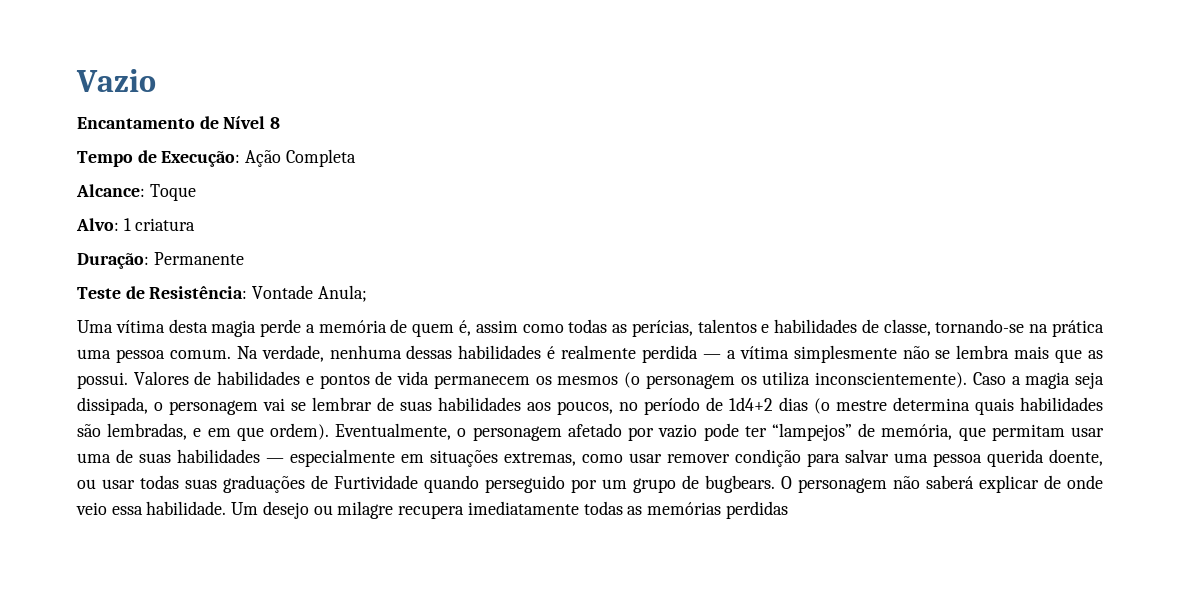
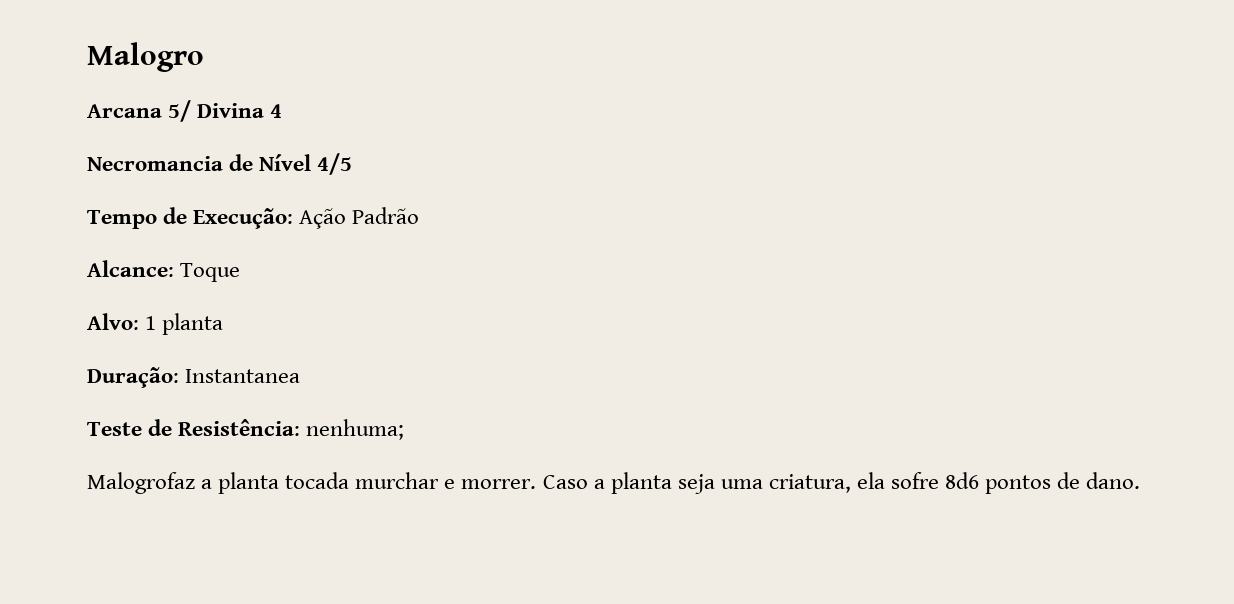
- Vazio
- Encantamento de Nível 8
+ Malogro
+ Arcana 5/ Divina 4
+ Necromancia de Nível 4/5
- Tempo de Execução: Ação Completa
+ Tempo de Execução: Ação Padrão
- Alvo: 1 criatura
+ Alvo: 1 planta
- Duração: Permanente
+ Duração: Instantanea
- Teste de Resistência: Vontade Anula;
- Uma vítima desta magia perde a memória de quem é, assim como todas as perícias, talentos e habilidades de classe, tornando-se na prática uma pessoa comum. Na verdade, nenhuma dessas habilidades é realmente perdida — a vítima simplesmente não se lembra mais que as possui. Valores de habilidades e pontos de vida permanecem os mesmos (o personagem os utiliza inconscientemente). Caso a magia seja dissipada, o personagem vai se lembrar de suas habilidades aos poucos, no período de 1d4+2 dias (o mestre determina quais habilidades são lembradas, e em que ordem). Eventualmente, o personagem afetado por vazio pode ter “lampejos” de memória, que permitam usar uma de suas habilidades — especialmente em situações extremas, como usar remover condição para salvar uma pessoa querida doente, ou usar todas suas graduações de Furtividade quando perseguido por um grupo de bugbears. O personagem não saberá explicar de onde veio essa habilidade. Um desejo ou milagre recupera imediatamente todas as memórias perdidas
+ Teste de Resistência: nenhuma;
+ Malogrofaz a planta tocada murchar e morrer. Caso a planta seja uma criatura, ela sofre 8d6 pontos de dano.

